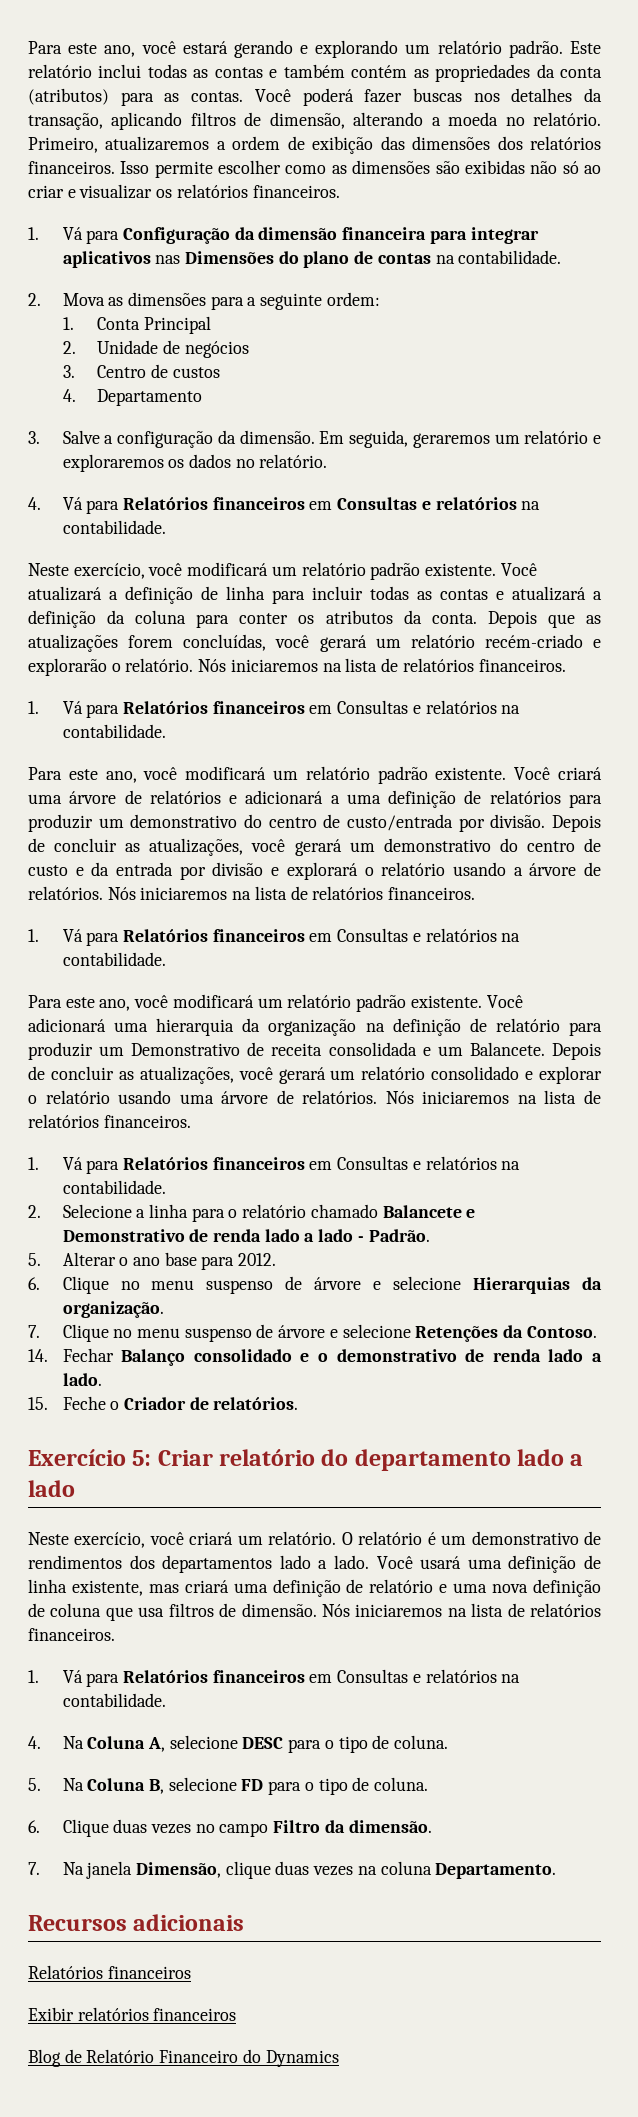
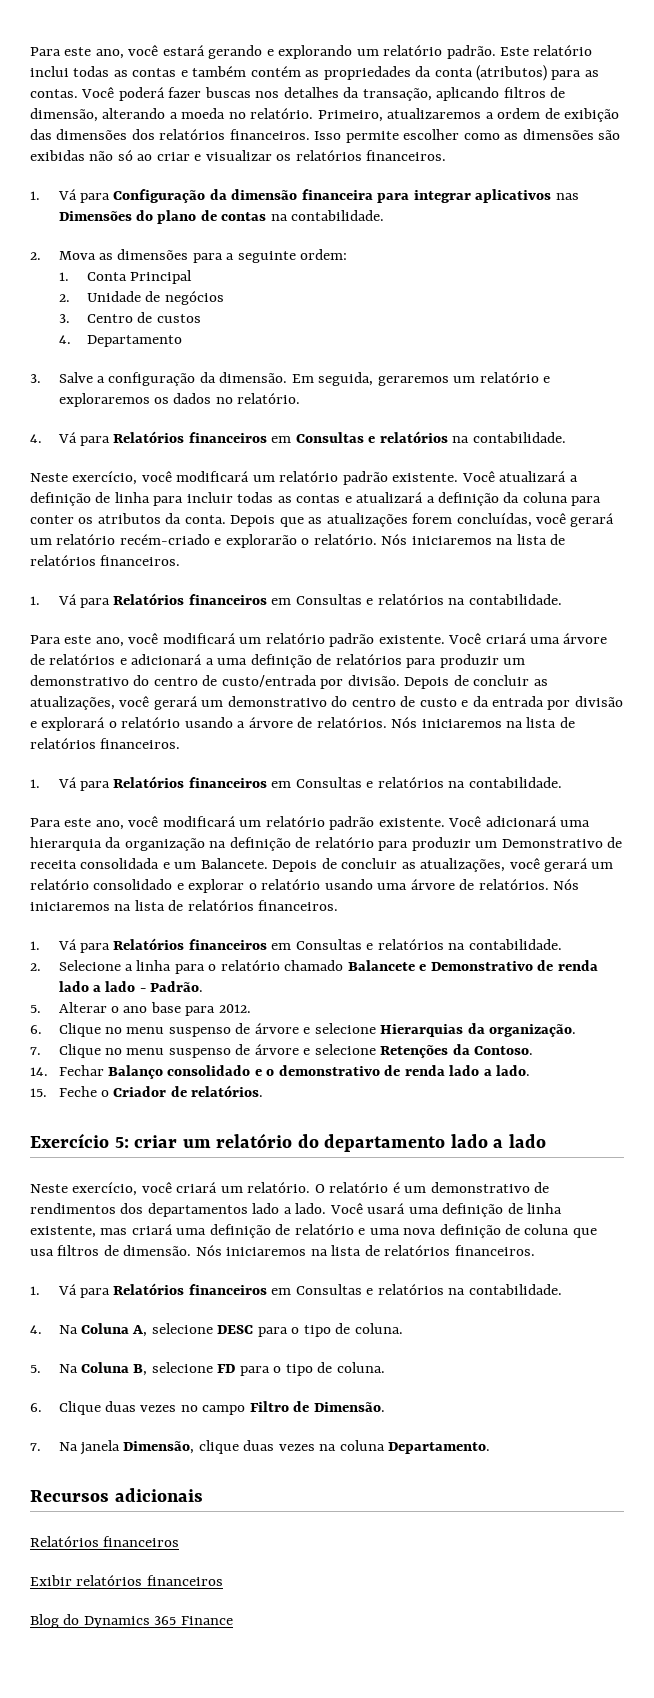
- Exercício 5: Criar relatório do departamento lado a lado
+ Exercício 5: criar um relatório do departamento lado a lado
- 6. Clique duas vezes no campo Filtro da dimensão.
+ 6. Clique duas vezes no campo Filtro de Dimensão.
- Blog de Relatório Financeiro do Dynamics
+ Blog do Dynamics 365 Finance

